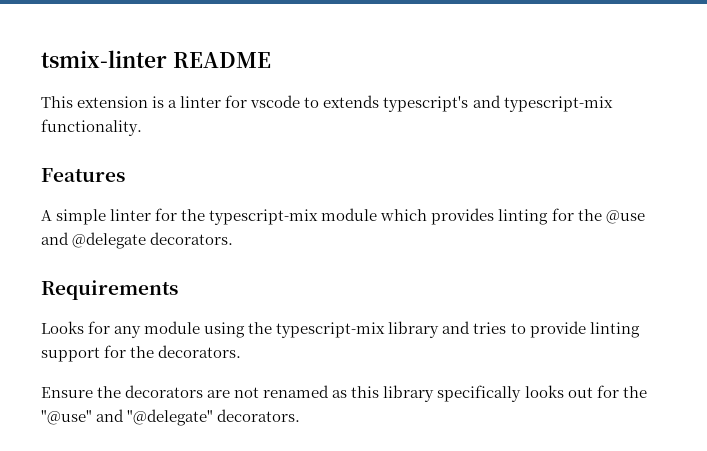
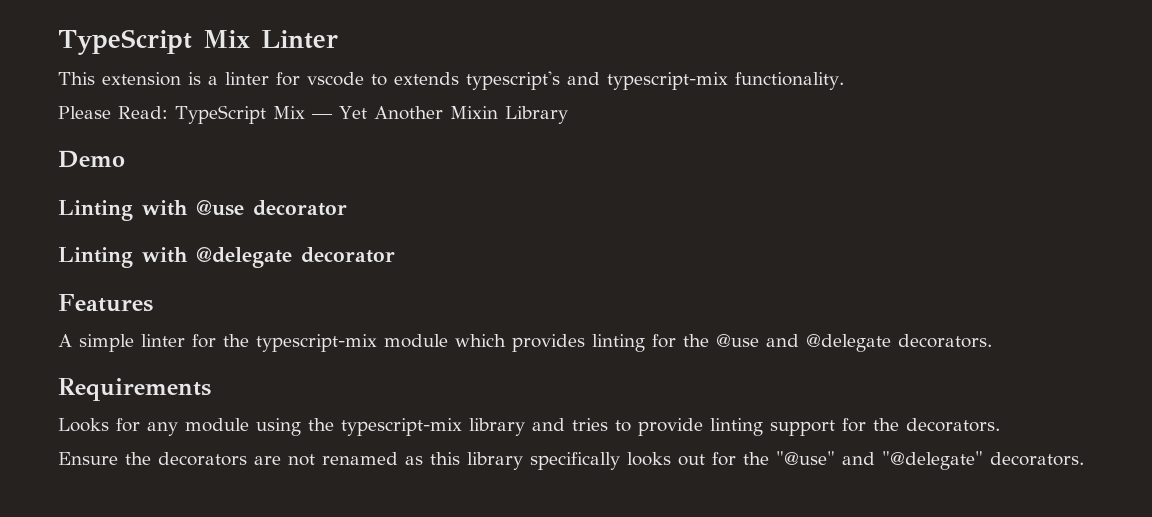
- tsmix-linter README
+ TypeScript Mix Linter
+ Please Read: TypeScript Mix — Yet Another Mixin Library
+ Demo
+ Linting with @use decorator
+ Linting with @delegate decorator

